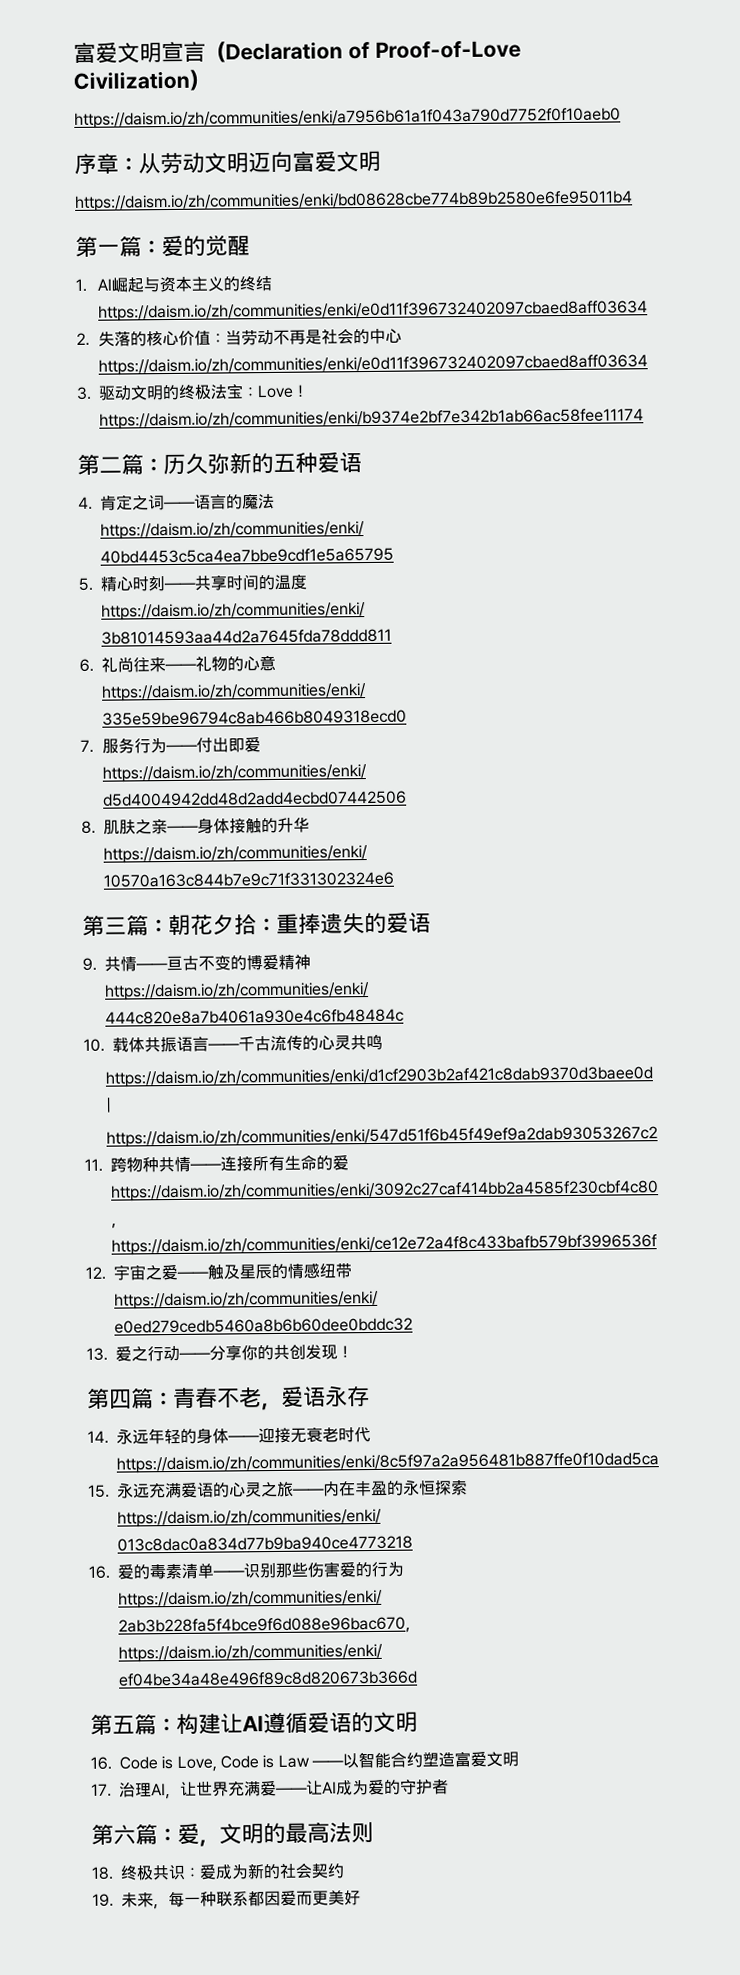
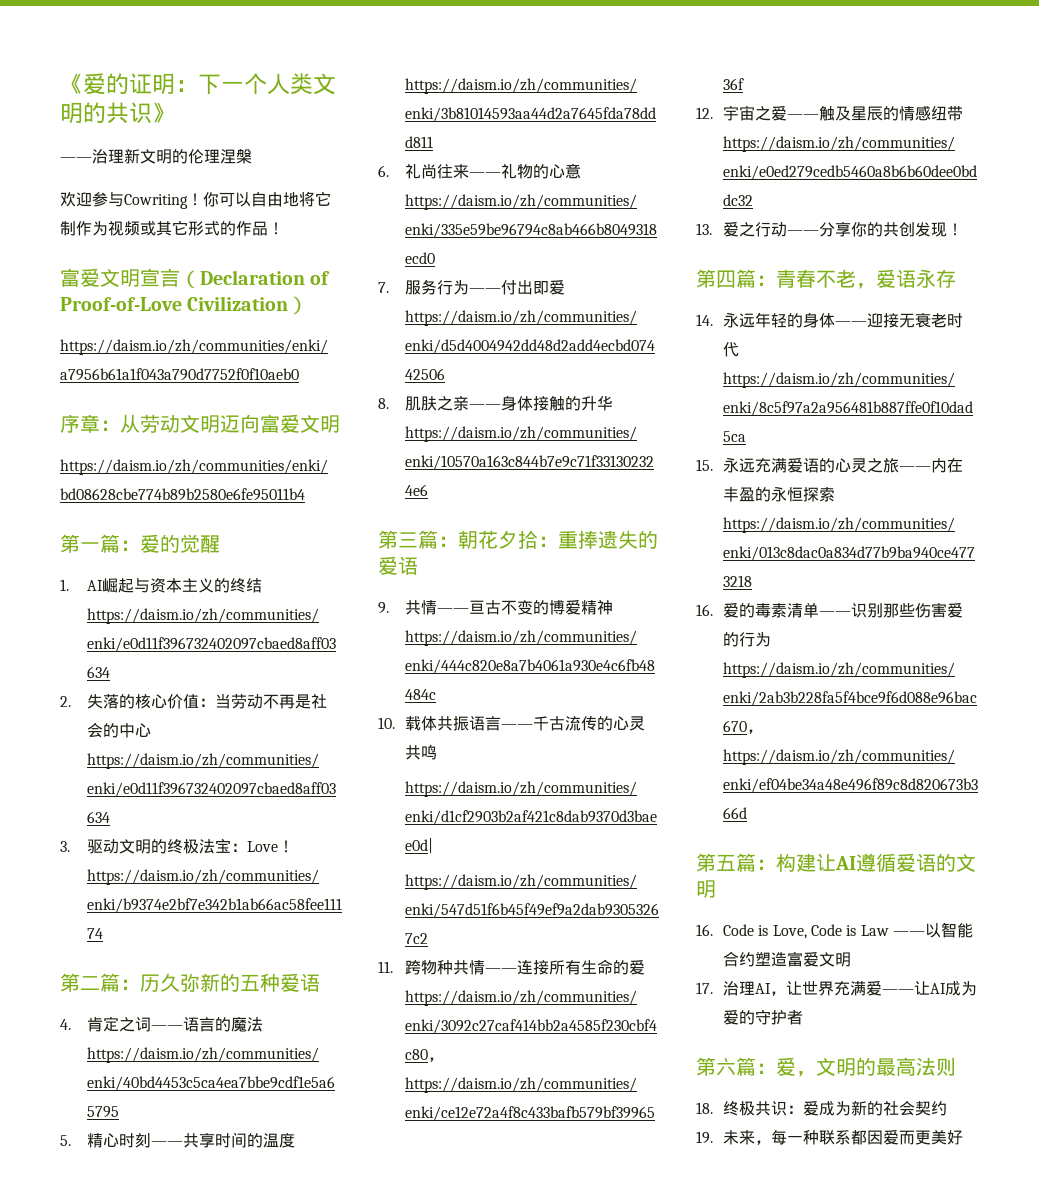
+ 《爱的证明：下一个人类文明的共识》
+ ——治理新文明的伦理涅槃
+ 欢迎参与Cowriting！你可以自由地将它制作为视频或其它形式的作品！

